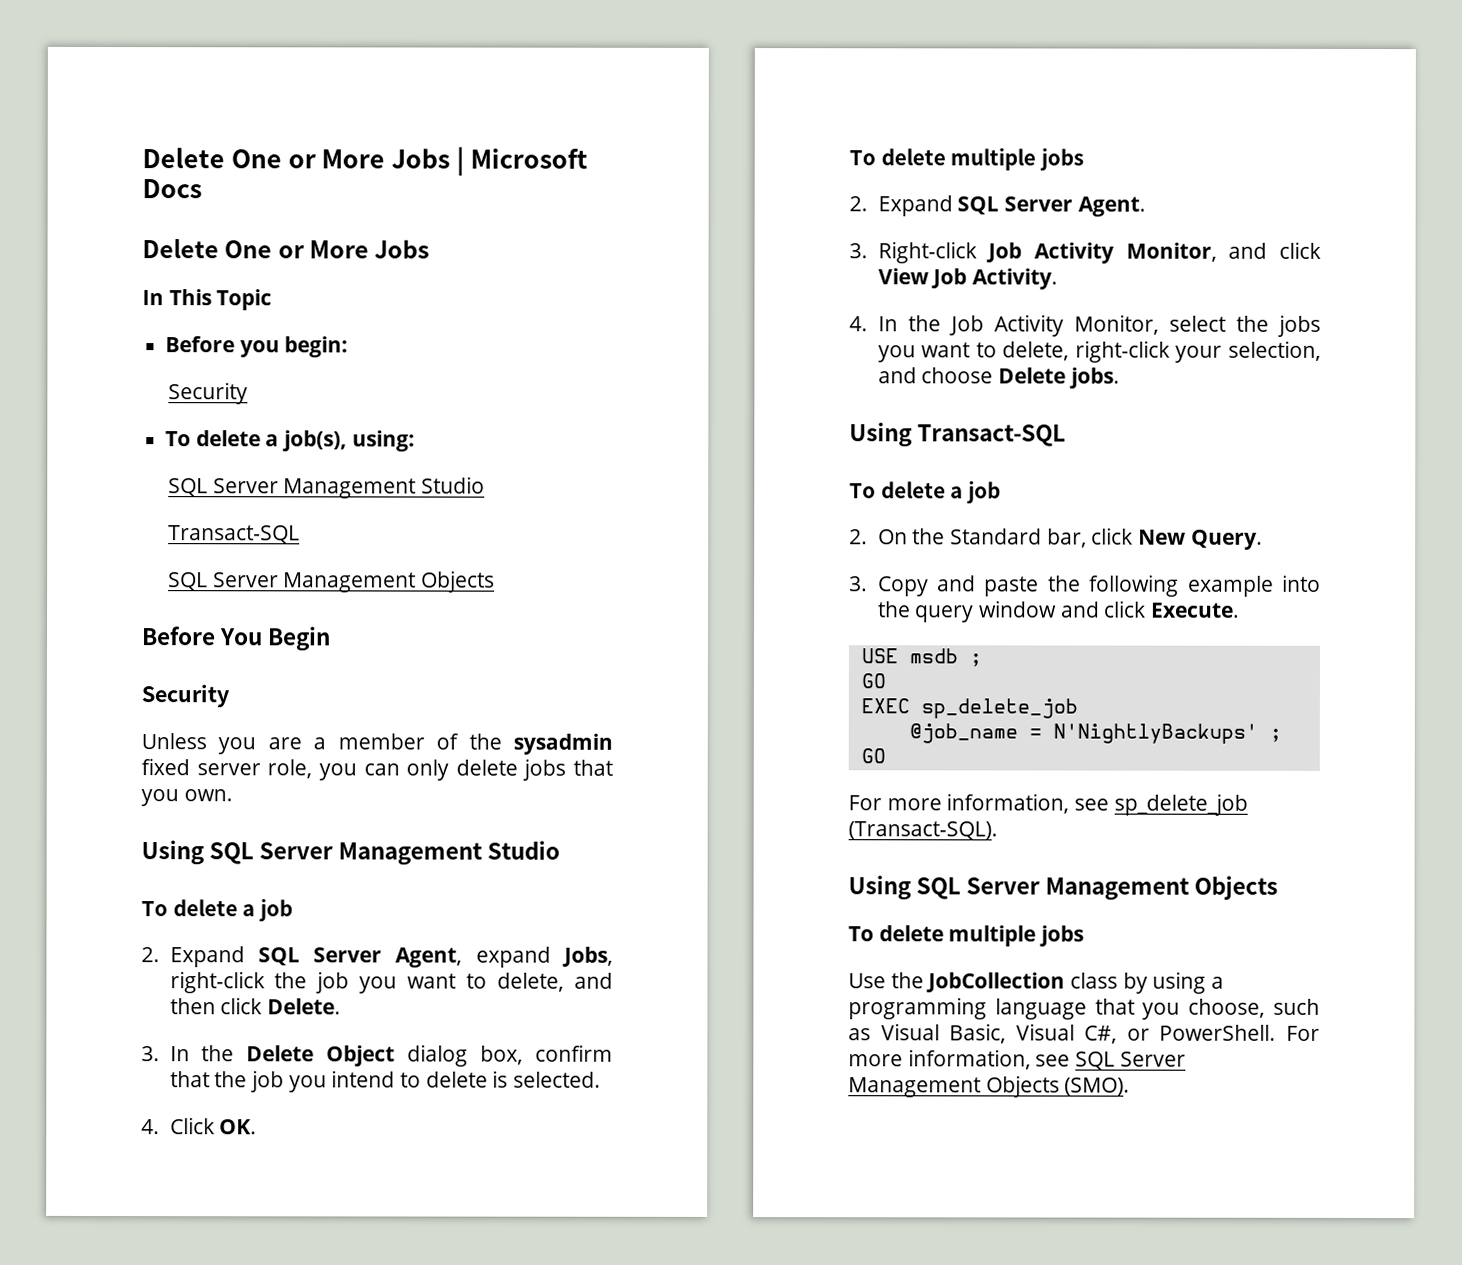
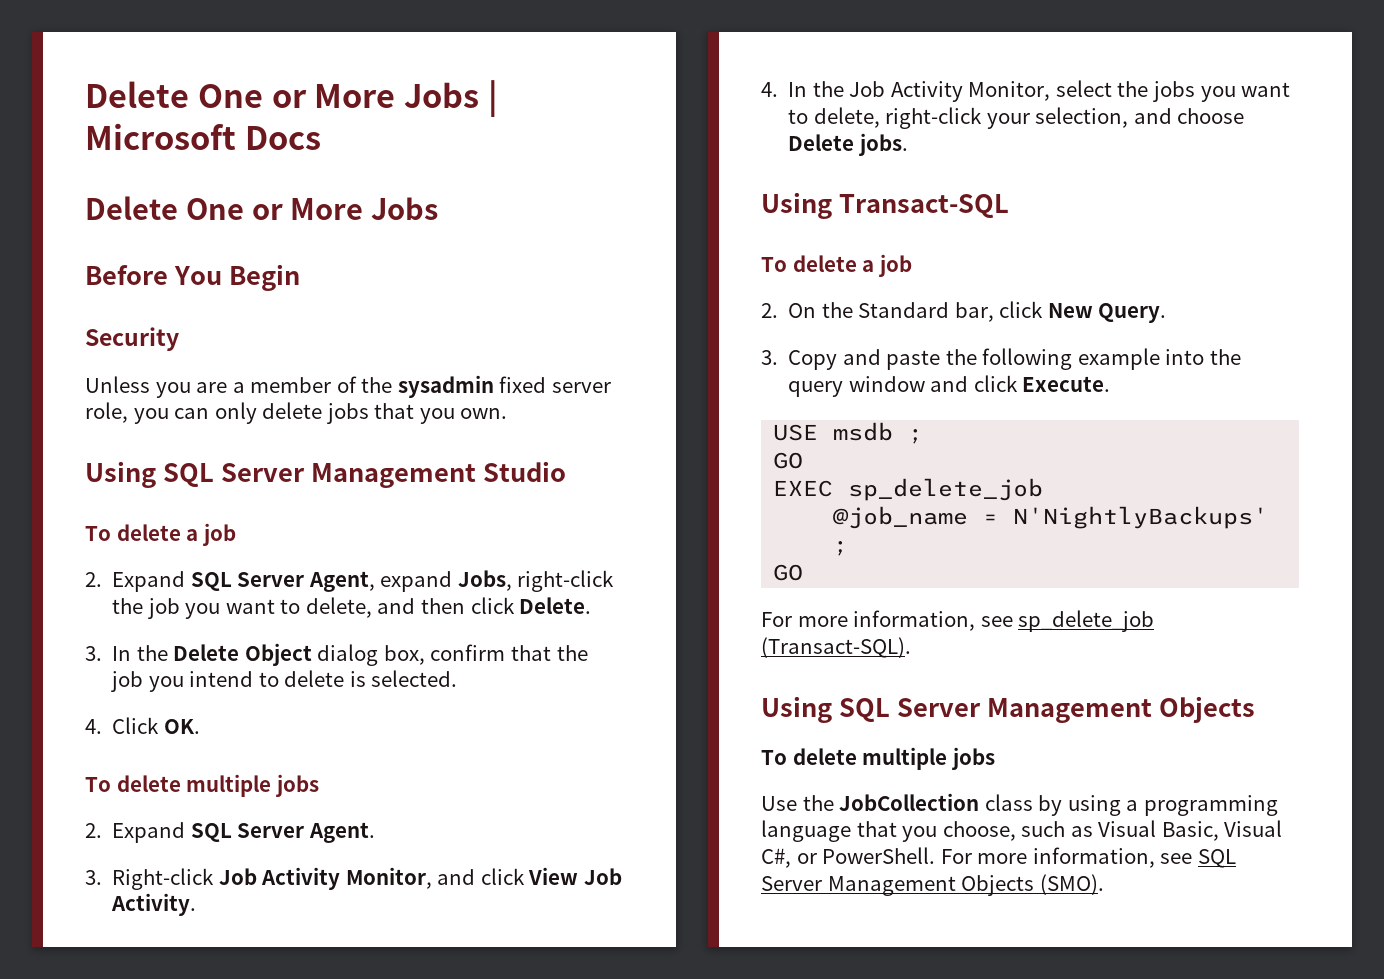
- In This Topic
- Before you begin:
- Security
- To delete a job(s), using:
- SQL Server Management Studio
- Transact-SQL
- SQL Server Management Objects

